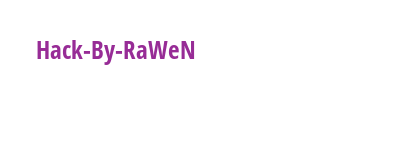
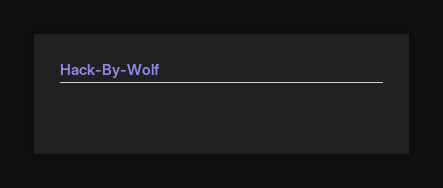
- Hack-By-RaWeN
+ Hack-By-Wolf

